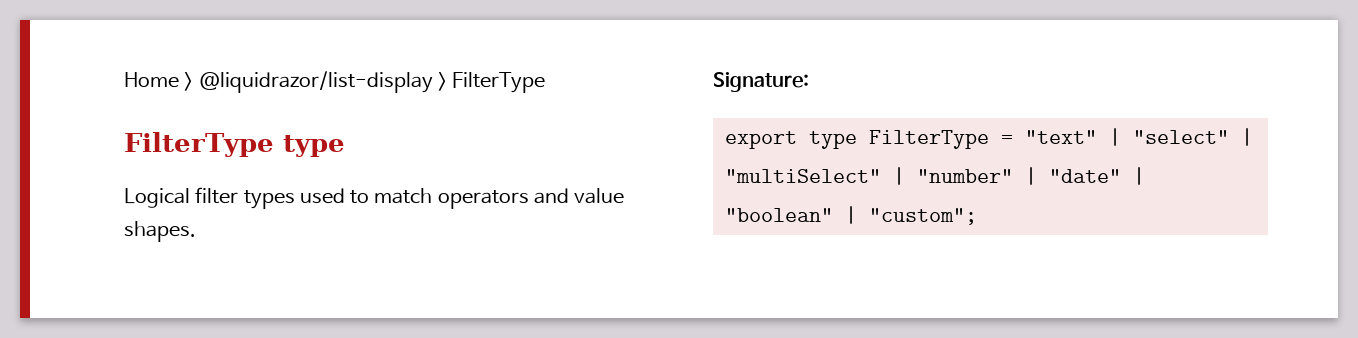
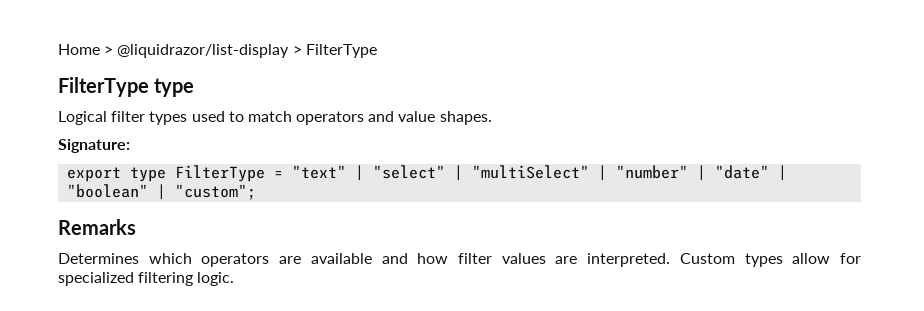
+ Remarks
+ Determines which operators are available and how filter values are interpreted. Custom types allow for specialized filtering logic.

